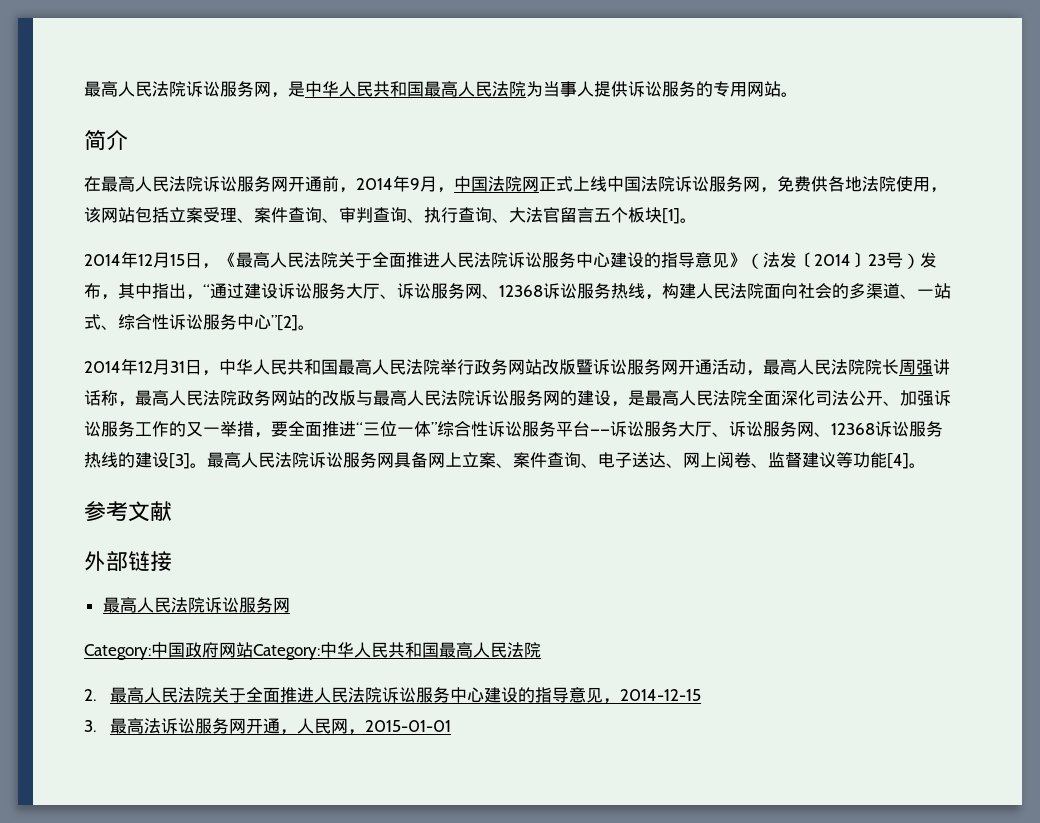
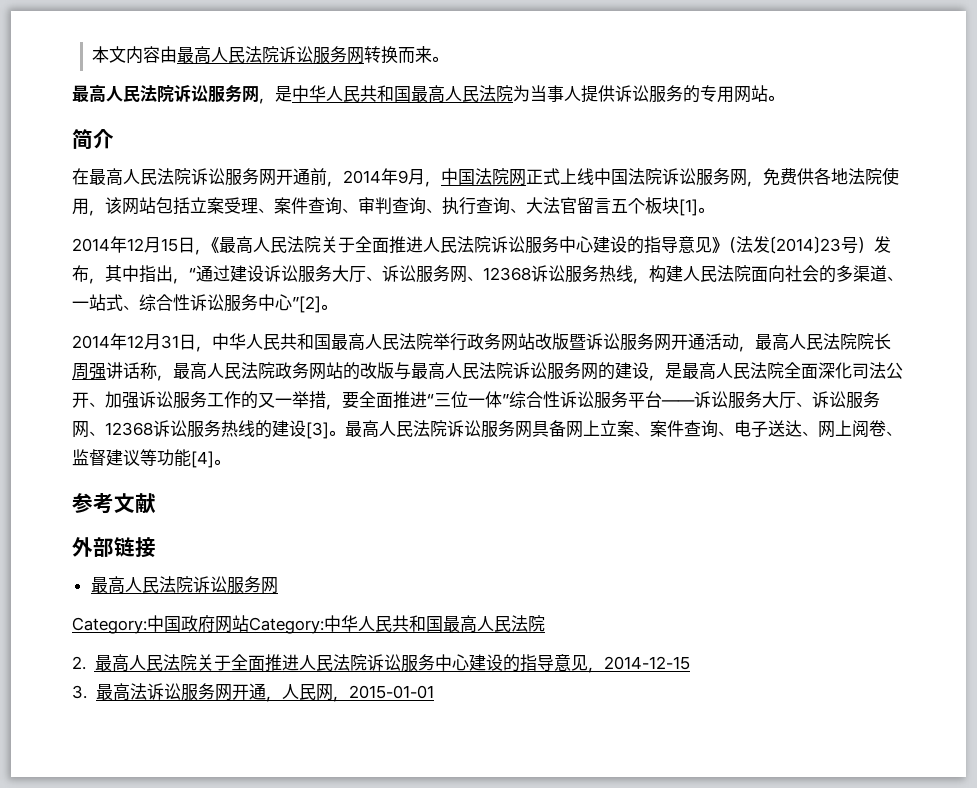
+ 本文内容由最高人民法院诉讼服务网转换而来。

